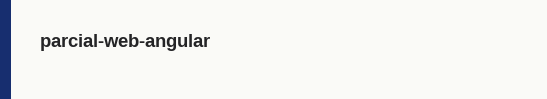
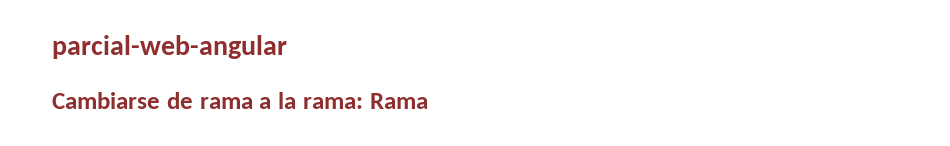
+ Cambiarse de rama a la rama: Rama

